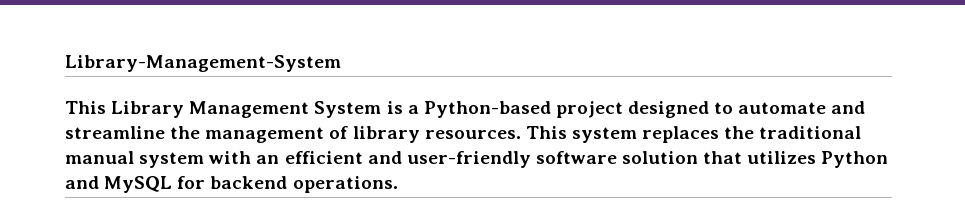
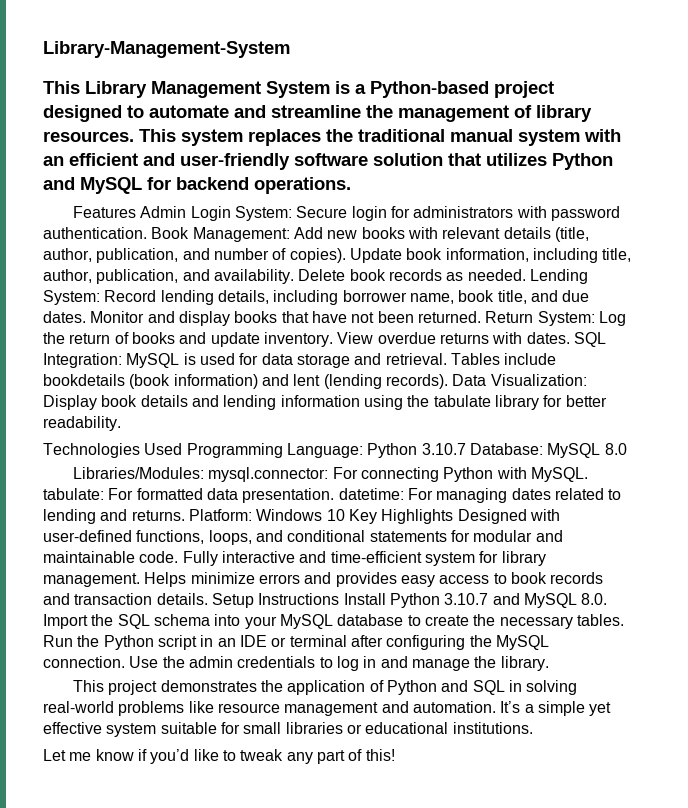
+ Features Admin Login System: Secure login for administrators with password authentication. Book Management: Add new books with relevant details (title, author, publication, and number of copies). Update book information, including title, author, publication, and availability. Delete book records as needed. Lending System: Record lending details, including borrower name, book title, and due dates. Monitor and display books that have not been returned. Return System: Log the return of books and update inventory. View overdue returns with dates. SQL Integration: MySQL is used for data storage and retrieval. Tables include bookdetails (book information) and lent (lending records). Data Visualization: Display book details and lending information using the tabulate library for better readability.
+ Technologies Used Programming Language: Python 3.10.7 Database: MySQL 8.0
+ Libraries/Modules: mysql.connector: For connecting Python with MySQL. tabulate: For formatted data presentation. datetime: For managing dates related to lending and returns. Platform: Windows 10 Key Highlights Designed with user-defined functions, loops, and conditional statements for modular and maintainable code. Fully interactive and time-efficient system for library management. Helps minimize errors and provides easy access to book records and transaction details. Setup Instructions Install Python 3.10.7 and MySQL 8.0. Import the SQL schema into your MySQL database to create the necessary tables. Run the Python script in an IDE or terminal after configuring the MySQL connection. Use the admin credentials to log in and manage the library.
+ This project demonstrates the application of Python and SQL in solving real-world problems like resource management and automation. It’s a simple yet effective system suitable for small libraries or educational institutions.
+ Let me know if you’d like to tweak any part of this!

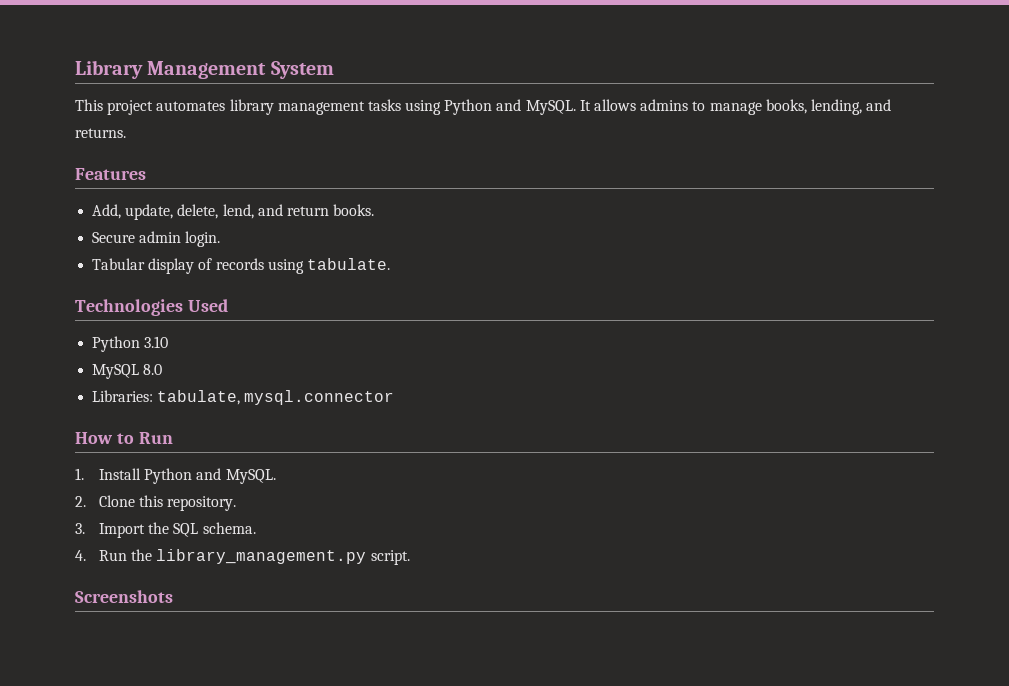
- Library-Management-System
- This Library Management System is a Python-based project designed to automate and streamline the management of library resources. This system replaces the traditional manual system with an efficient and user-friendly software solution that utilizes Python and MySQL for backend operations.
- Features Admin Login System: Secure login for administrators with password authentication. Book Management: Add new books with relevant details (title, author, publication, and number of copies). Update book information, including title, author, publication, and availability. Delete book records as needed. Lending System: Record lending details, including borrower name, book title, and due dates. Monitor and display books that have not been returned. Return System: Log the return of books and update inventory. View overdue returns with dates. SQL Integration: MySQL is used for data storage and retrieval. Tables include bookdetails (book information) and lent (lending records). Data Visualization: Display book details and lending information using the tabulate library for better readability.
- Technologies Used Programming Language: Python 3.10.7 Database: MySQL 8.0
- Libraries/Modules: mysql.connector: For connecting Python with MySQL. tabulate: For formatted data presentation. datetime: For managing dates related to lending and returns. Platform: Windows 10 Key Highlights Designed with user-defined functions, loops, and conditional statements for modular and maintainable code. Fully interactive and time-efficient system for library management. Helps minimize errors and provides easy access to book records and transaction details. Setup Instructions Install Python 3.10.7 and MySQL 8.0. Import the SQL schema into your MySQL database to create the necessary tables. Run the Python script in an IDE or terminal after configuring the MySQL connection. Use the admin credentials to log in and manage the library.
- This project demonstrates the application of Python and SQL in solving real-world problems like resource management and automation. It’s a simple yet effective system suitable for small libraries or educational institutions.
- Let me know if you’d like to tweak any part of this!
+ Library Management System
+ This project automates library management tasks using Python and MySQL. It allows admins to manage books, lending, and returns.
+ Features
+ Add, update, delete, lend, and return books.
+ Secure admin login.
+ Tabular display of records using tabulate.
+ Technologies Used
+ Python 3.10
+ MySQL 8.0
+ Libraries: tabulate, mysql.connector
+ How to Run
+ 1. Install Python and MySQL.
+ 2. Clone this repository.
+ 3. Import the SQL schema.
+ 4. Run the library_management.py script.
+ Screenshots

